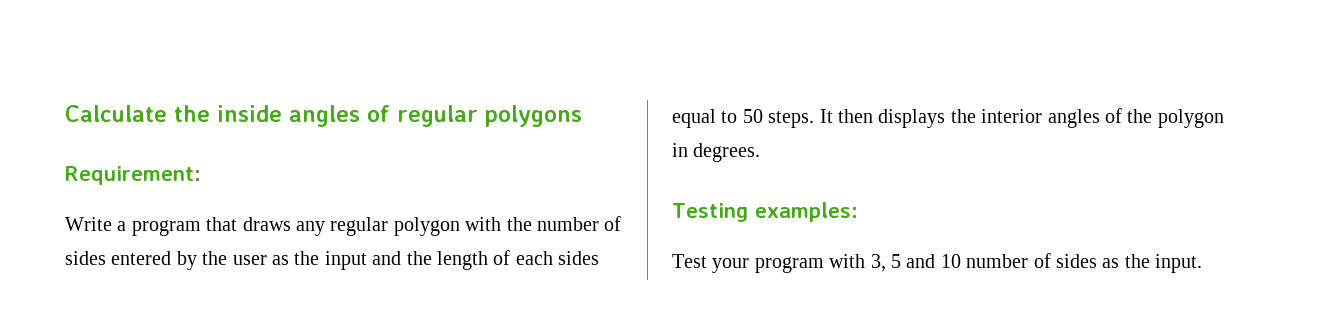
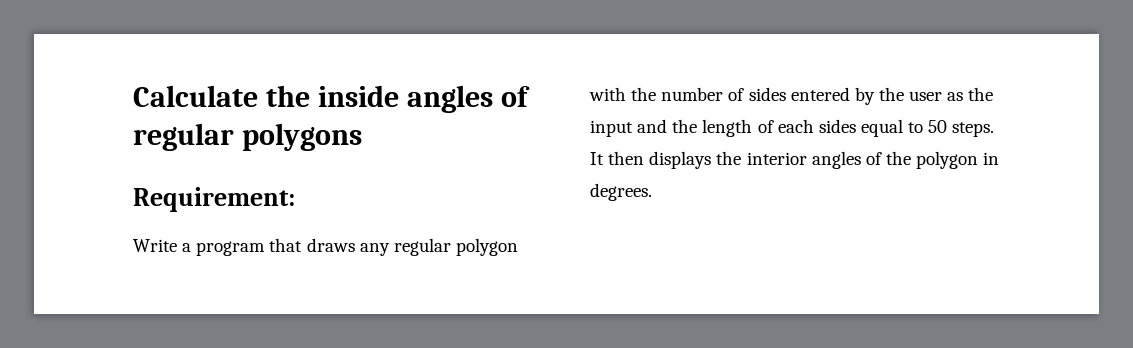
- Testing examples:
- Test your program with 3, 5 and 10 number of sides as the input.

